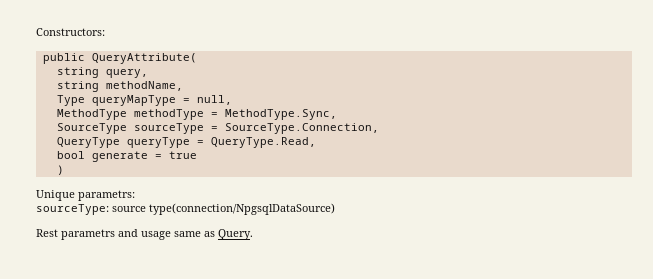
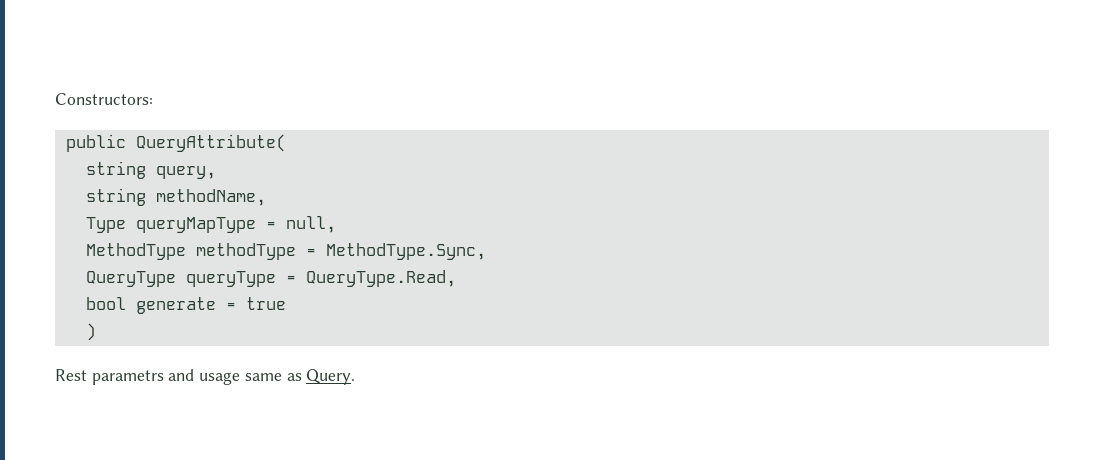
- SourceType sourceType = SourceType.Connection,
- Unique parametrs:
- sourceType: source type(connection/NpgsqlDataSource)

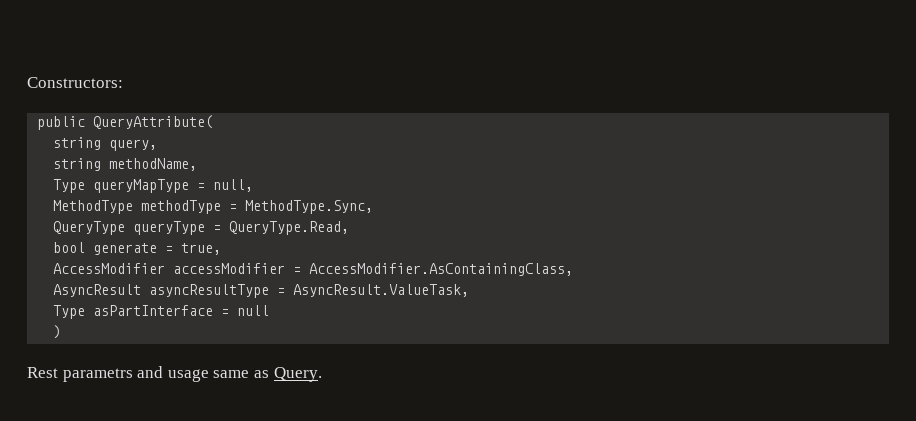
- bool generate = true
+ bool generate = true,
+ AccessModifier accessModifier = AccessModifier.AsContainingClass,
+ AsyncResult asyncResultType = AsyncResult.ValueTask,
+ Type asPartInterface = null

